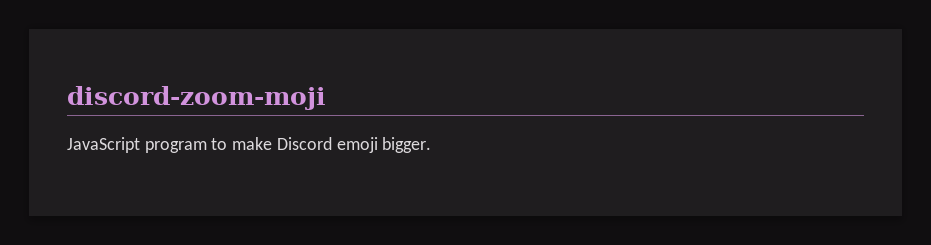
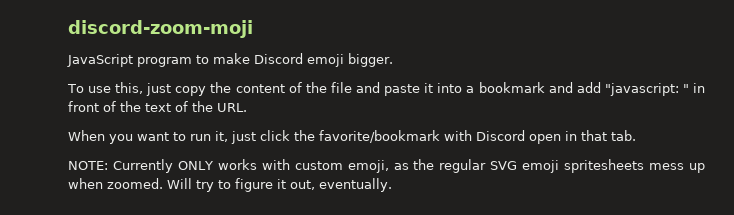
+ To use this, just copy the content of the file and paste it into a bookmark and add "javascript: " in front of the text of the URL.
+ When you want to run it, just click the favorite/bookmark with Discord open in that tab.
+ NOTE: Currently ONLY works with custom emoji, as the regular SVG emoji spritesheets mess up when zoomed. Will try to figure it out, eventually.

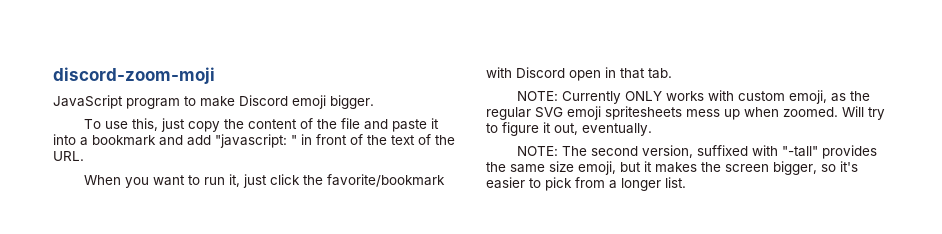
+ NOTE: The second version, suffixed with "-tall" provides the same size emoji, but it makes the screen bigger, so it's easier to pick from a longer list.

